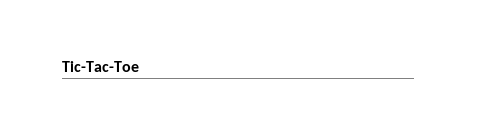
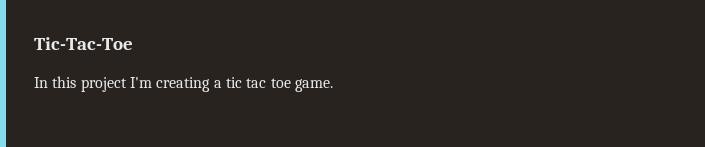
+ In this project I'm creating a tic tac toe game.

